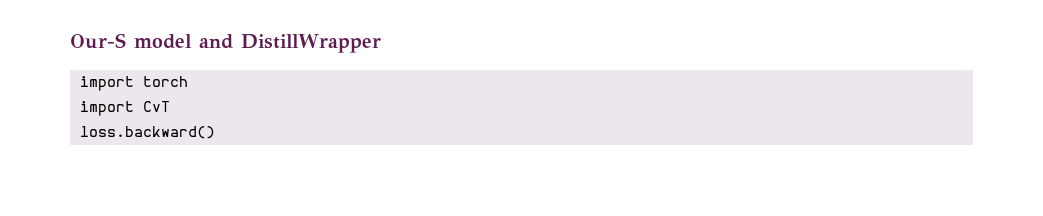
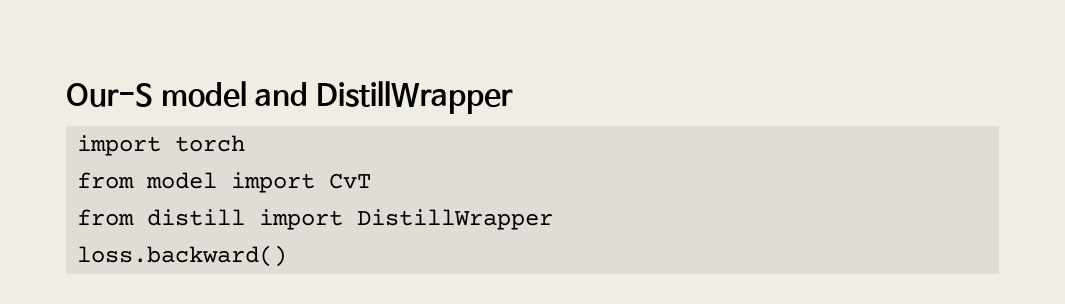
- import CvT
+ from model import CvT
+ from distill import DistillWrapper

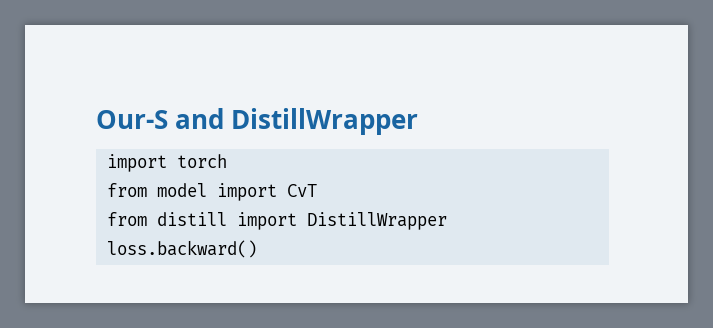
- Our-S model and DistillWrapper
+ Our-S and DistillWrapper

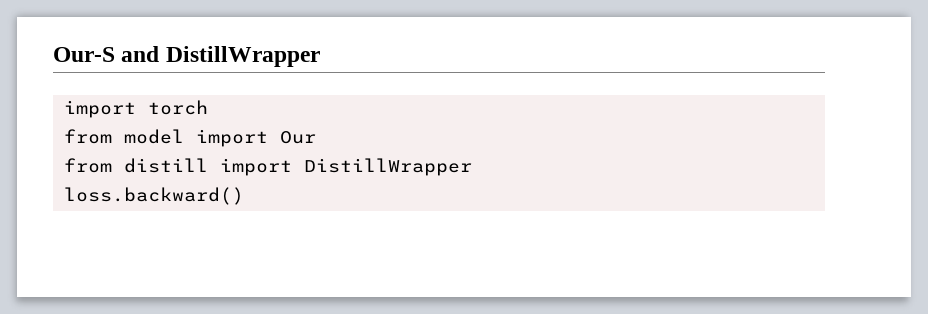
- from model import CvT
+ from model import Our

